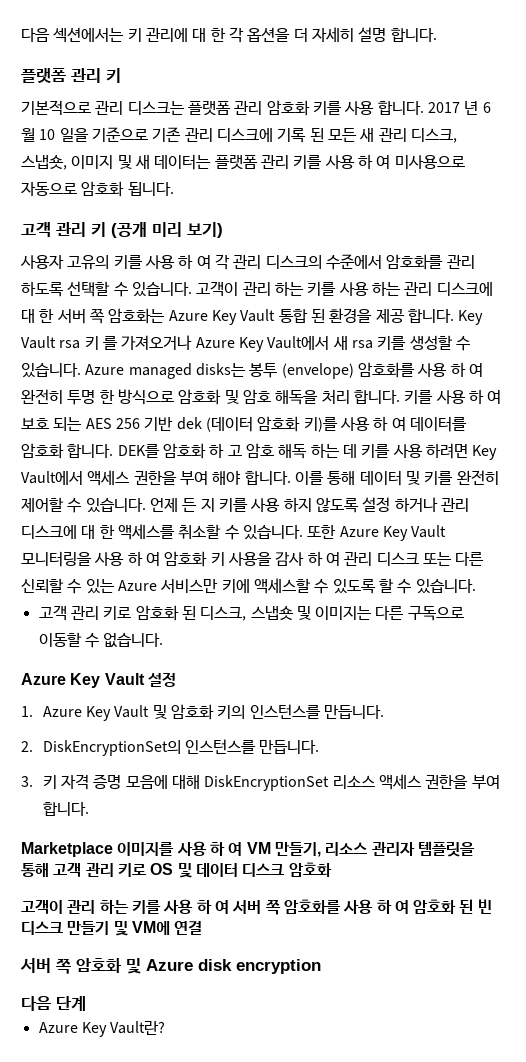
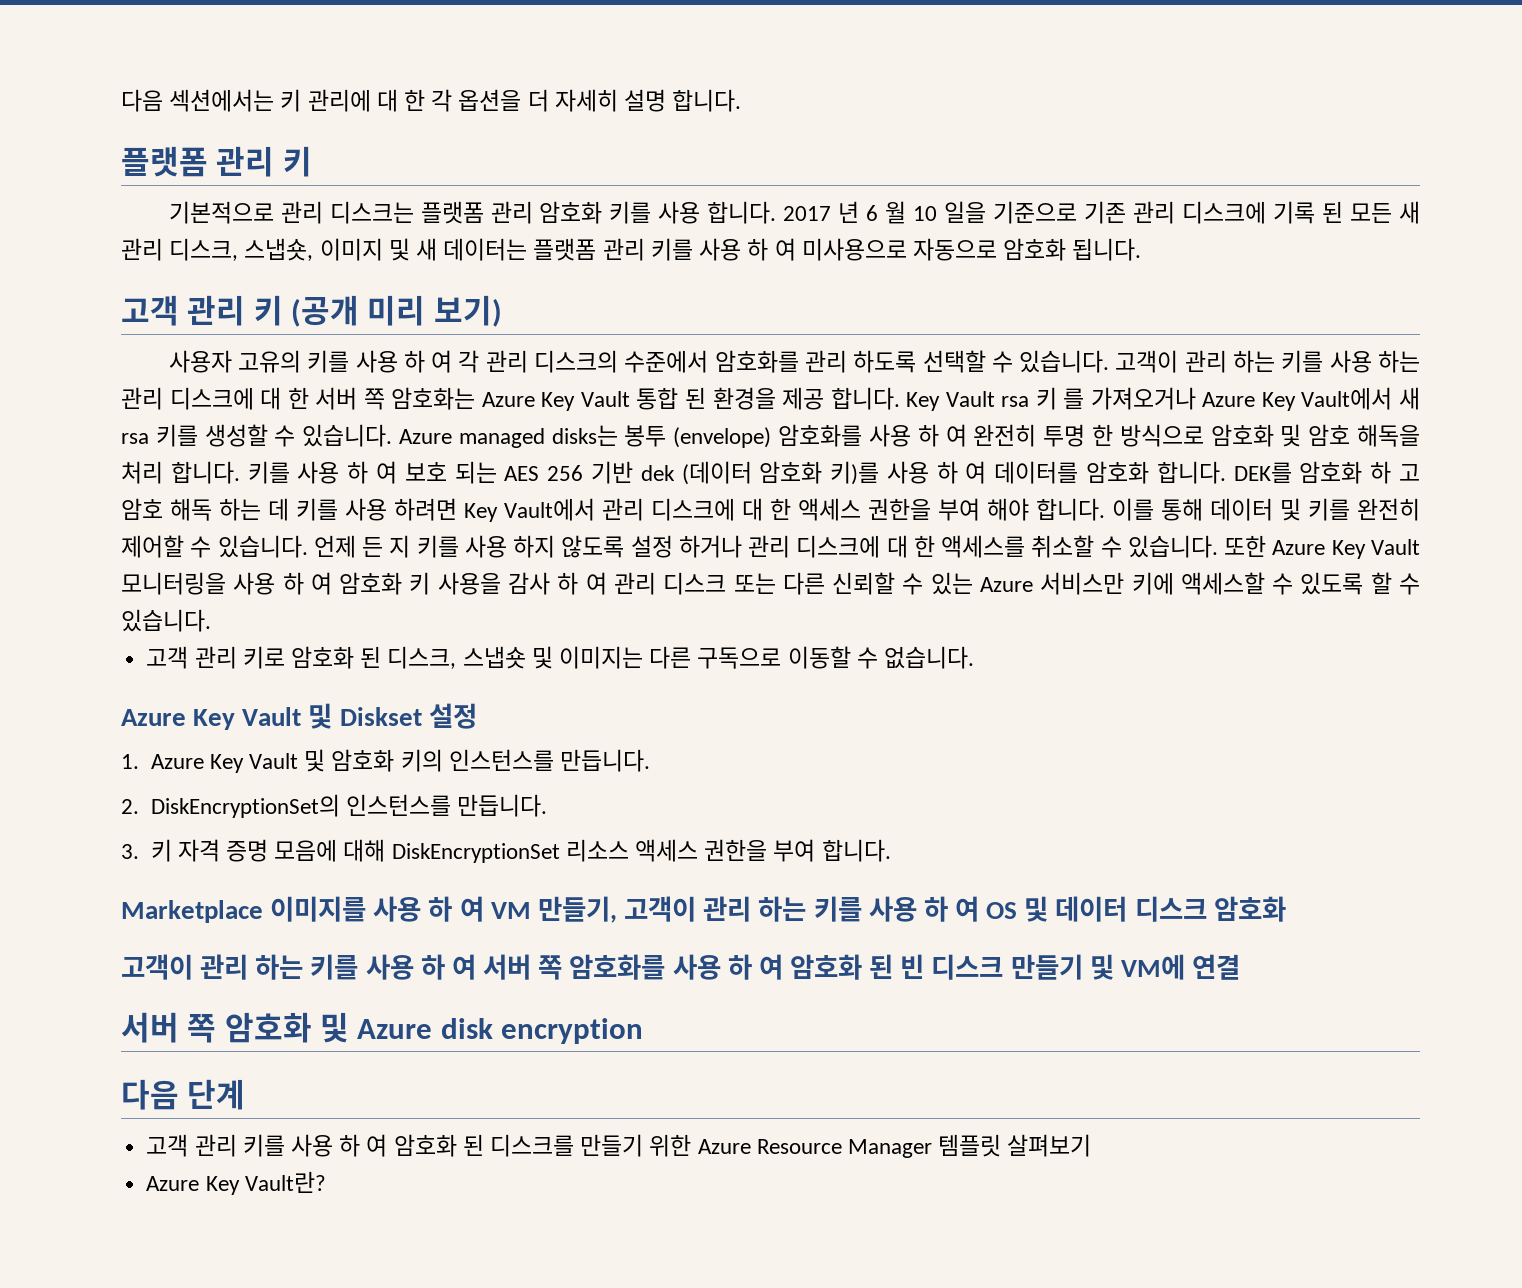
- DEK를 암호화 하 고 암호 해독 하는 데 키를 사용 하려면 Key Vault에서 액세스 권한을 부여 해야 합니다.
+ DEK를 암호화 하 고 암호 해독 하는 데 키를 사용 하려면 Key Vault에서 관리 디스크에 대 한 액세스 권한을 부여 해야 합니다.
- Azure Key Vault 설정
+ Azure Key Vault 및 Diskset 설정
- Marketplace 이미지를 사용 하 여 VM 만들기, 리소스 관리자 템플릿을 통해 고객 관리 키로 OS 및 데이터 디스크 암호화
+ Marketplace 이미지를 사용 하 여 VM 만들기, 고객이 관리 하는 키를 사용 하 여 OS 및 데이터 디스크 암호화
+ 고객 관리 키를 사용 하 여 암호화 된 디스크를 만들기 위한 Azure Resource Manager 템플릿 살펴보기

